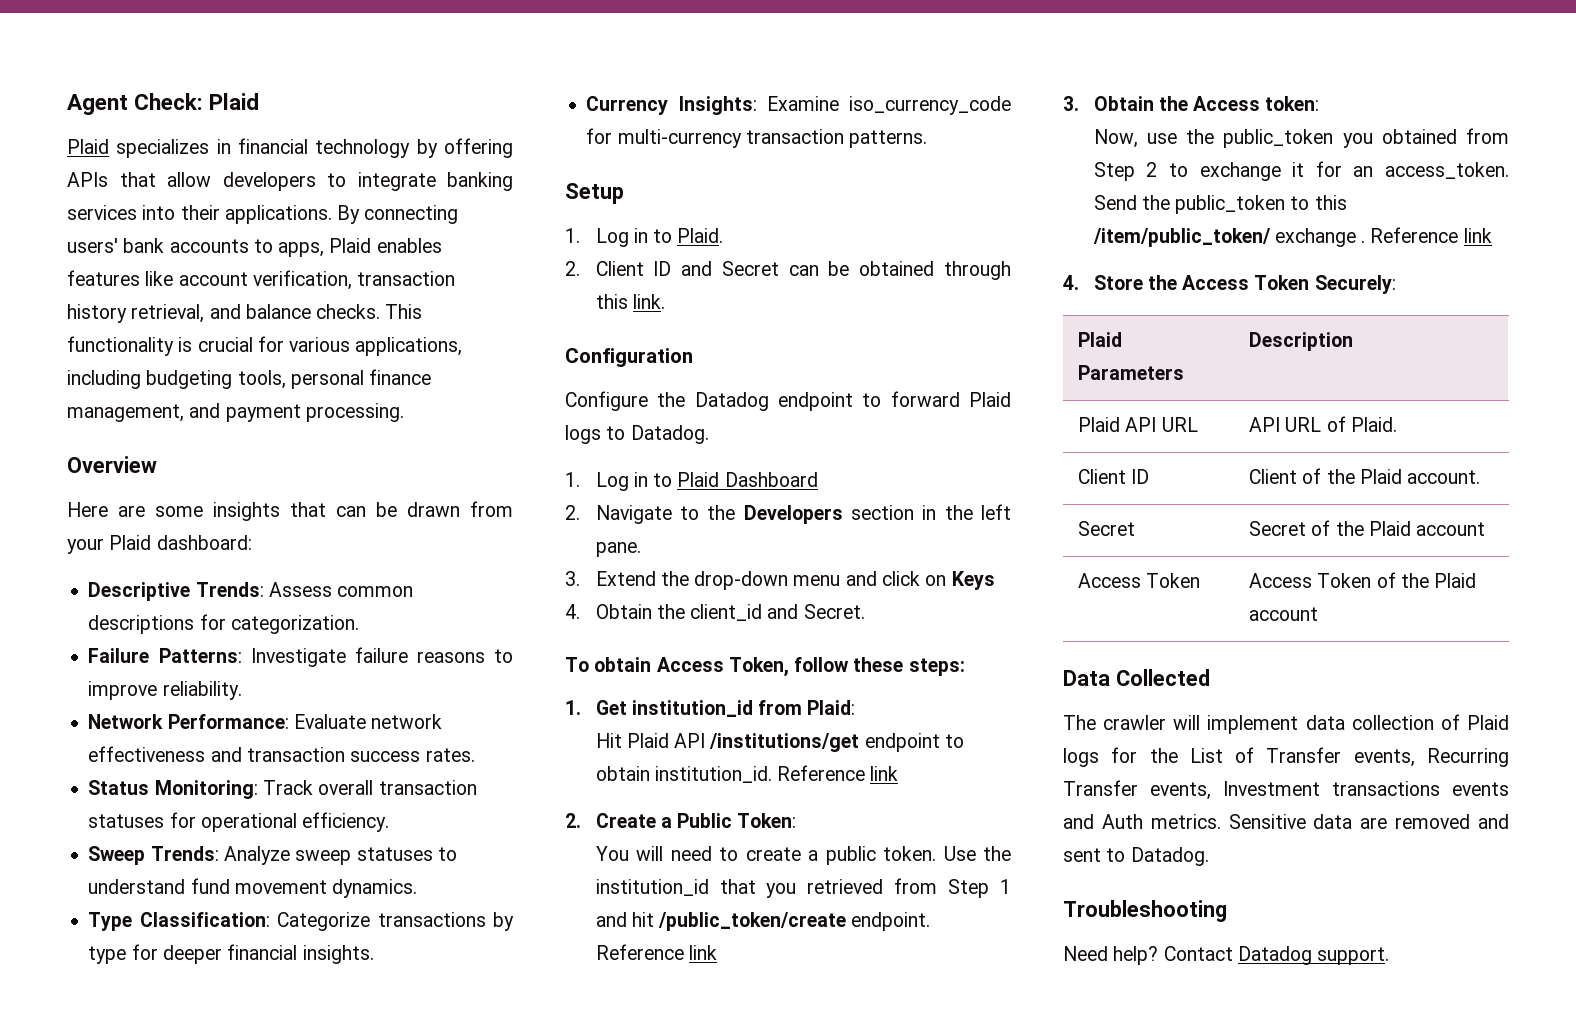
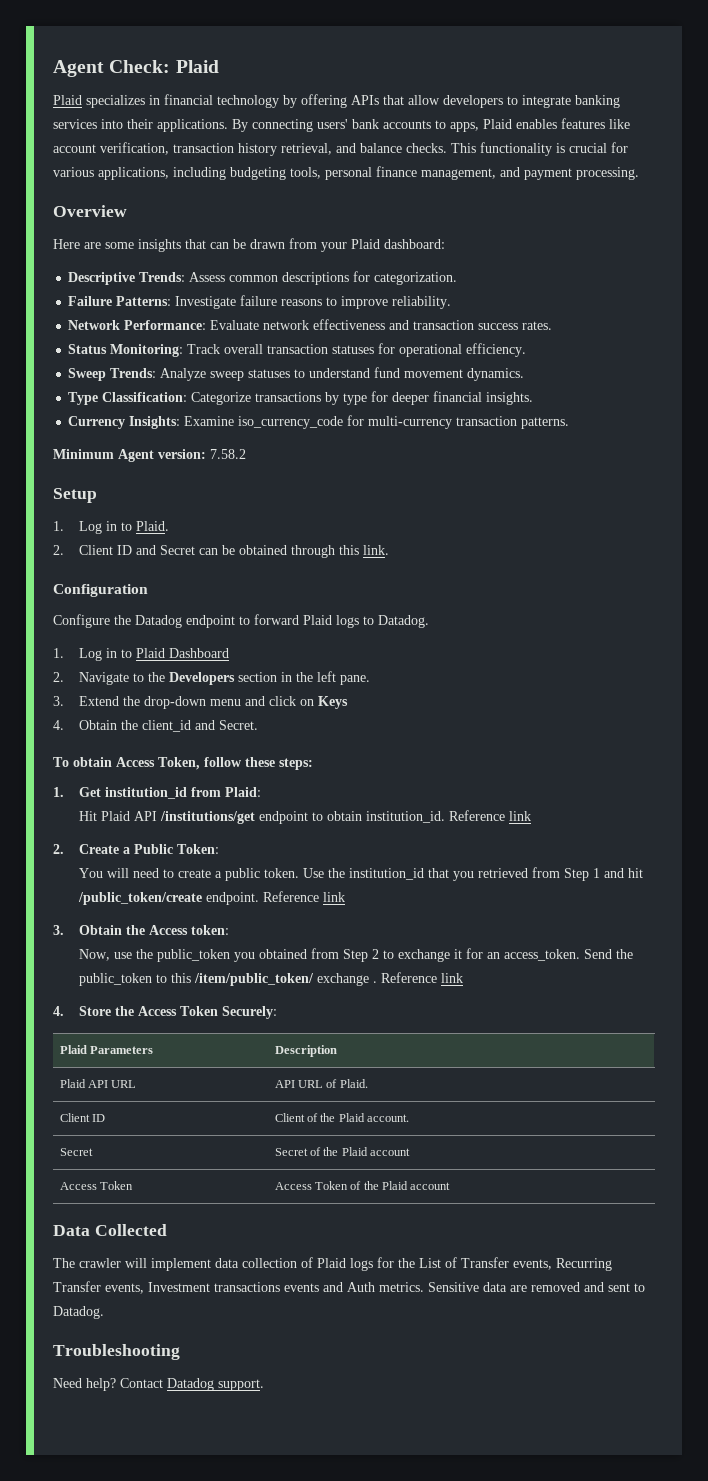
+ Minimum Agent version: 7.58.2

